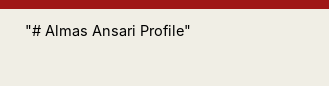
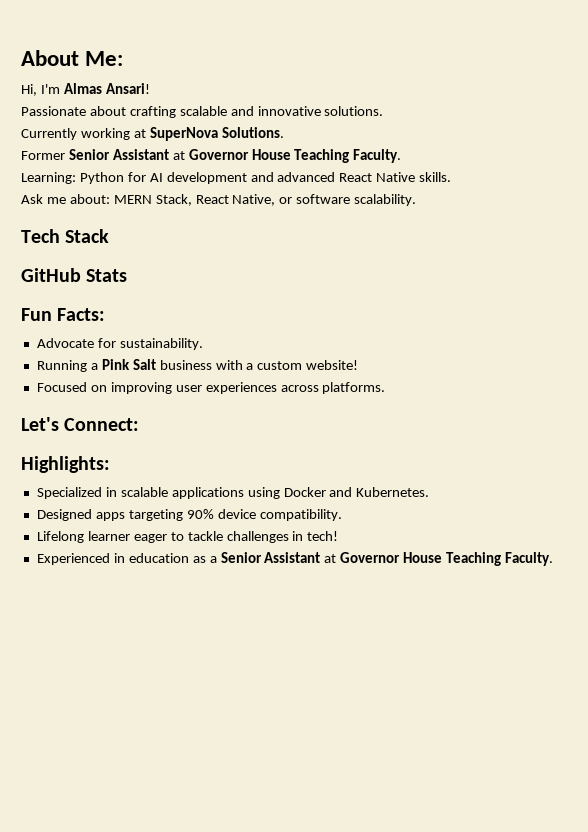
- "# Almas Ansari Profile"
+ About Me:
+ Hi, I'm Almas Ansari!
+ Passionate about crafting scalable and innovative solutions.
+ Currently working at SuperNova Solutions.
+ Former Senior Assistant at Governor House Teaching Faculty.
+ Learning: Python for AI development and advanced React Native skills.
+ Ask me about: MERN Stack, React Native, or software scalability.
+ Tech Stack
+ GitHub Stats
+ Fun Facts:
+ Advocate for sustainability.
+ Running a Pink Salt business with a custom website!
+ Focused on improving user experiences across platforms.
+ Let's Connect:
+ Highlights:
+ Specialized in scalable applications using Docker and Kubernetes.
+ Designed apps targeting 90% device compatibility.
+ Lifelong learner eager to tackle challenges in tech!
+ Experienced in education as a Senior Assistant at Governor House Teaching Faculty.

